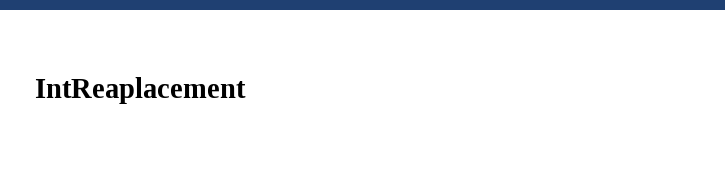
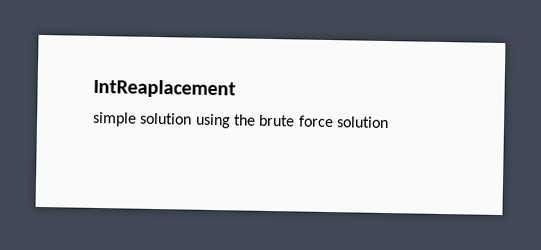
+ simple solution using the brute force solution

